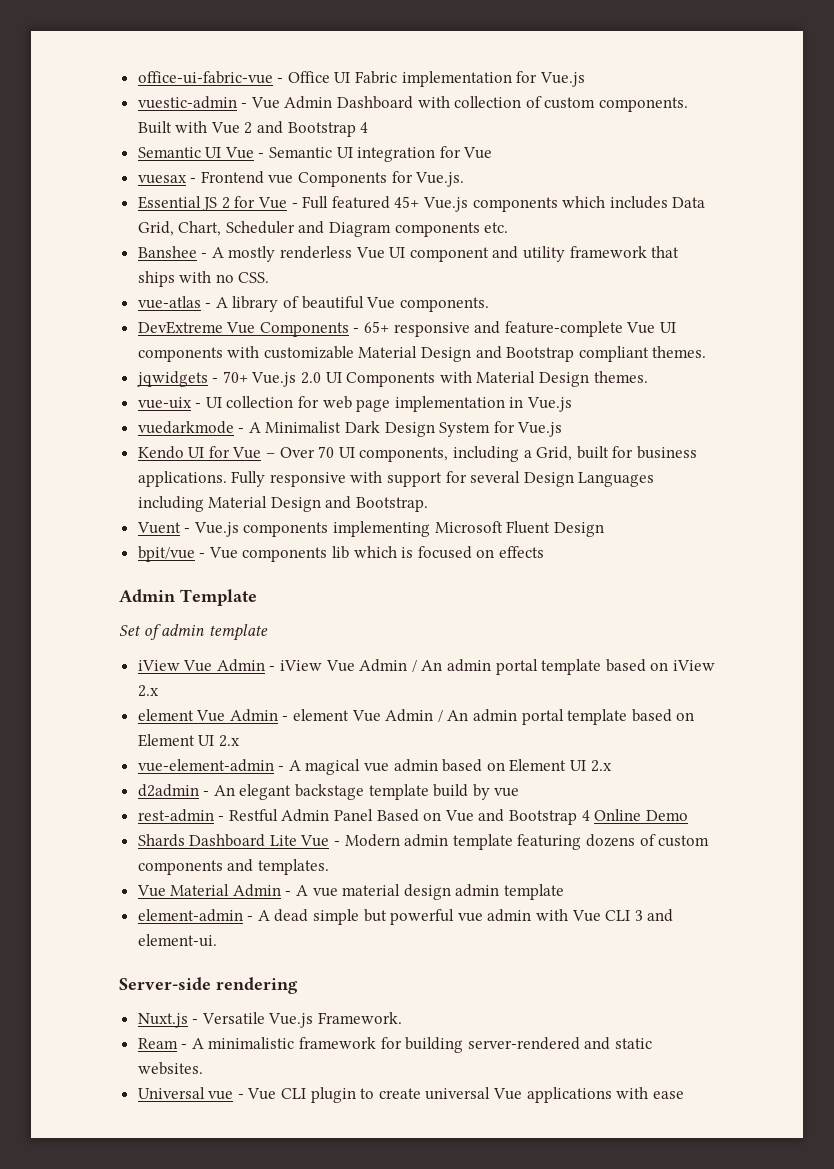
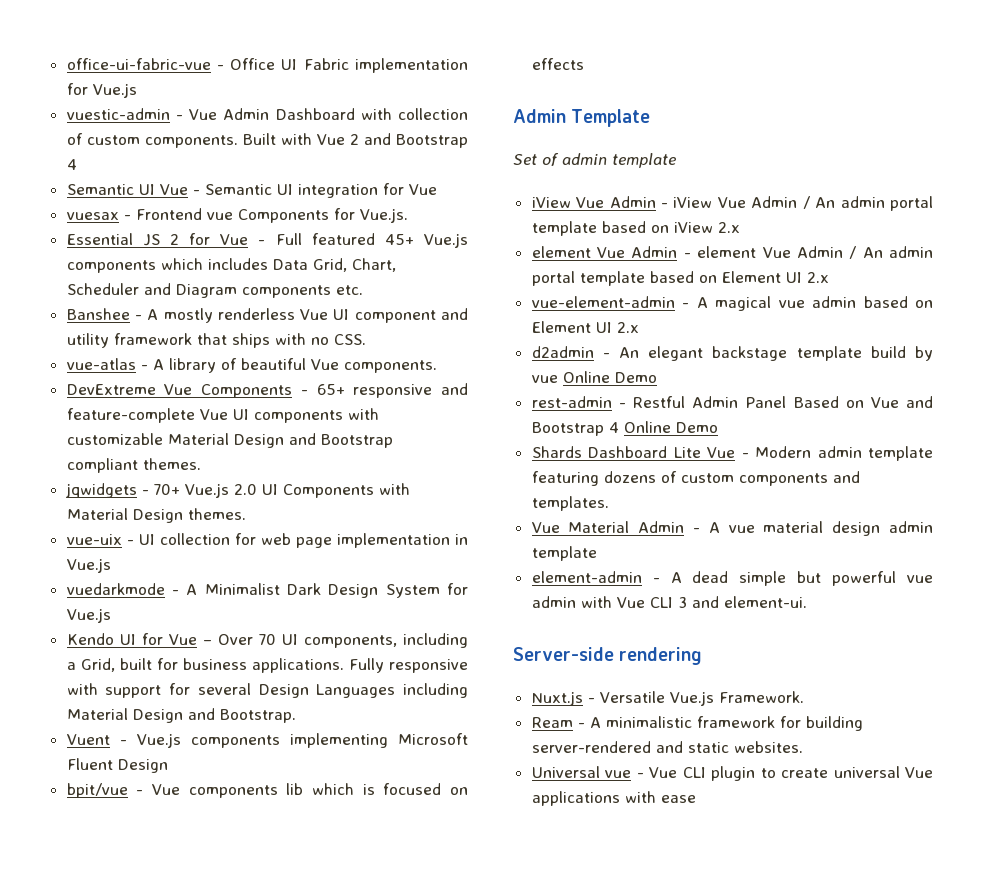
- d2admin - An elegant backstage template build by vue
+ d2admin - An elegant backstage template build by vue Online Demo

